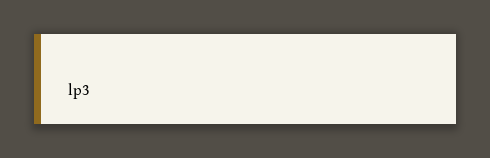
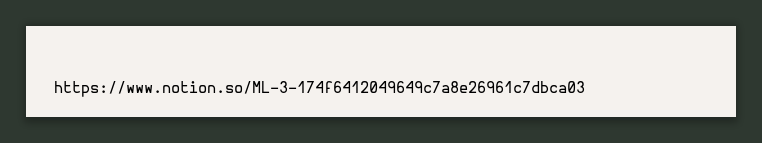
- lp3
+ https://www.notion.so/ML-3-174f6412049649c7a8e26961c7dbca03

